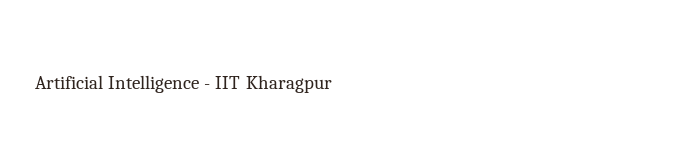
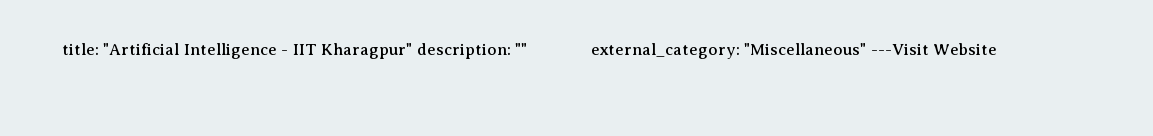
- Artificial Intelligence - IIT Kharagpur
+ title: "Artificial Intelligence - IIT Kharagpur" description: "" external_category: "Miscellaneous" ---Visit Website

